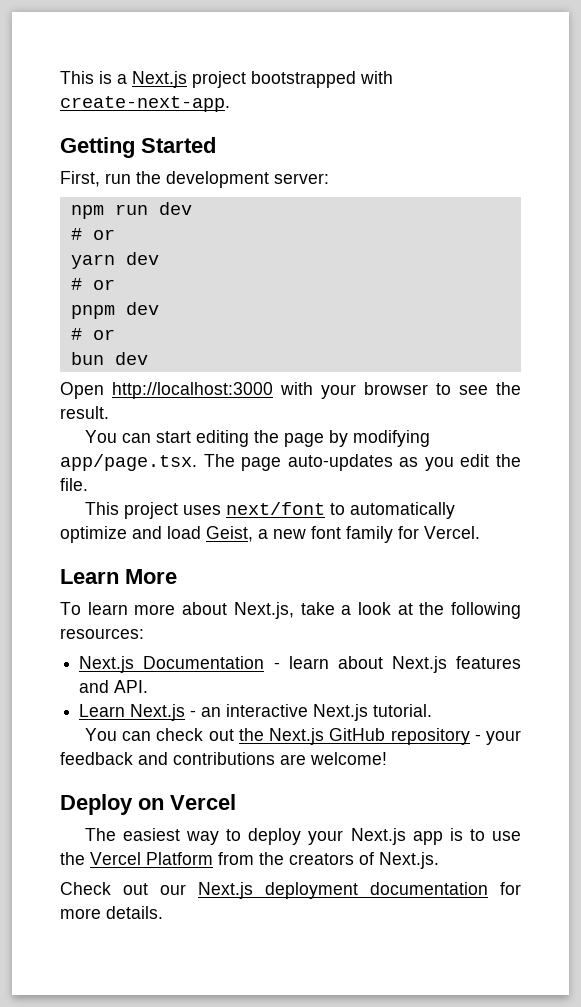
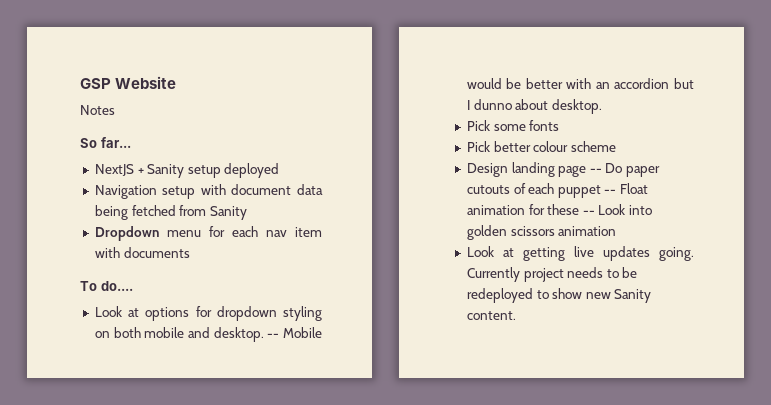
- This is a Next.js project bootstrapped with create-next-app.
- Getting Started
- First, run the development server:
- npm run dev
- # or
- yarn dev
- # or
- pnpm dev
- # or
- bun dev
- Open http://localhost:3000 with your browser to see the result.
- You can start editing the page by modifying app/page.tsx. The page auto-updates as you edit the file.
- This project uses next/font to automatically optimize and load Geist, a new font family for Vercel.
- Learn More
- To learn more about Next.js, take a look at the following resources:
- Next.js Documentation - learn about Next.js features and API.
- Learn Next.js - an interactive Next.js tutorial.
- You can check out the Next.js GitHub repository - your feedback and contributions are welcome!
- Deploy on Vercel
- The easiest way to deploy your Next.js app is to use the Vercel Platform from the creators of Next.js.
- Check out our Next.js deployment documentation for more details.
+ GSP Website
+ Notes
+ So far...
+ NextJS + Sanity setup deployed
+ Navigation setup with document data being fetched from Sanity
+ Dropdown menu for each nav item with documents
+ To do....
+ Look at options for dropdown styling on both mobile and desktop. -- Mobile would be better with an accordion but I dunno about desktop.
+ Pick some fonts
+ Pick better colour scheme
+ Design landing page -- Do paper cutouts of each puppet -- Float animation for these -- Look into golden scissors animation
+ Look at getting live updates going. Currently project needs to be redeployed to show new Sanity content.

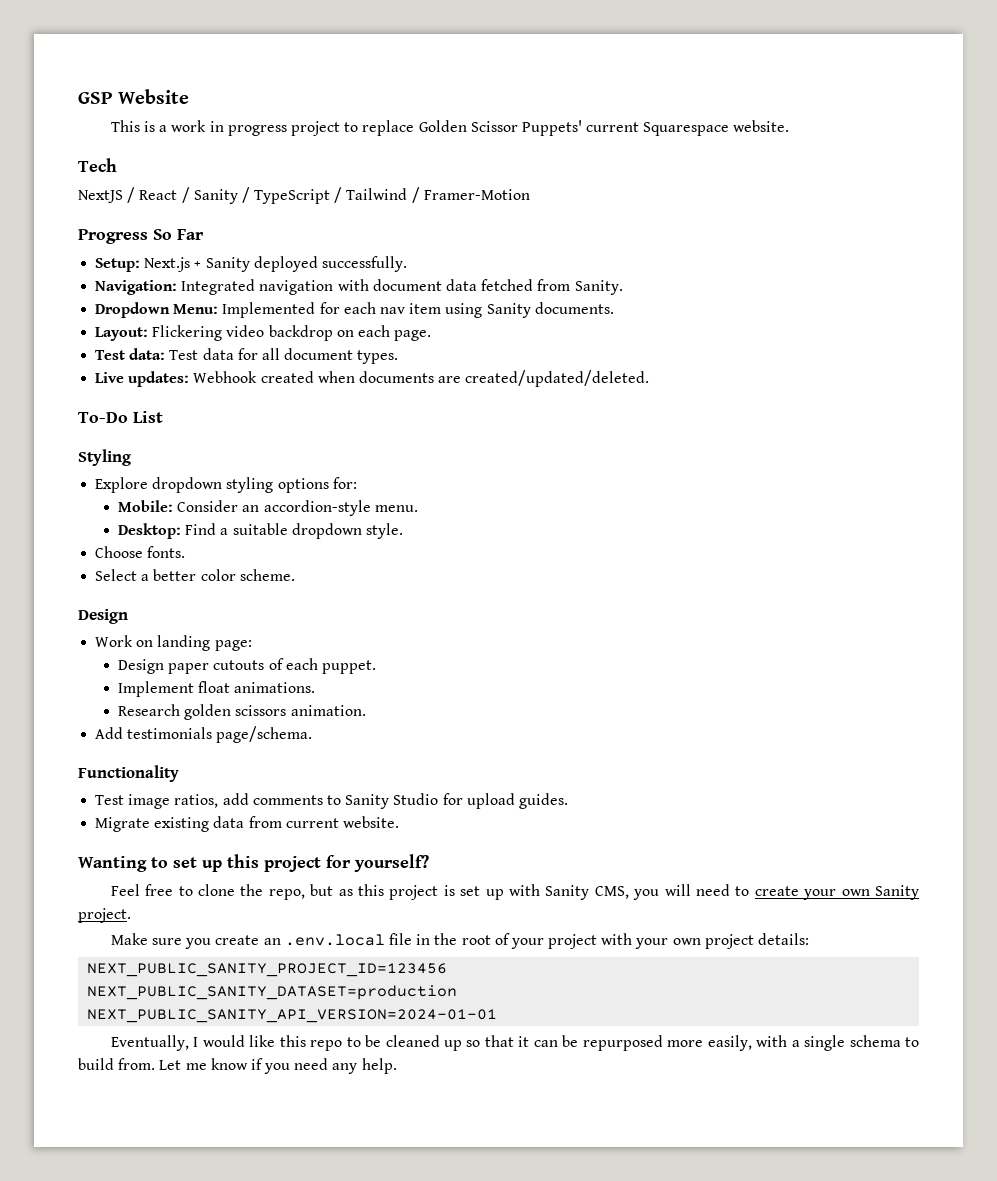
- Notes
- So far...
- NextJS + Sanity setup deployed
- Navigation setup with document data being fetched from Sanity
+ This is a work in progress project to replace Golden Scissor Puppets' current Squarespace website.
+ Tech
+ NextJS / React / Sanity / TypeScript / Tailwind / Framer-Motion
+ Progress So Far
+ Setup: Next.js + Sanity deployed successfully.
+ Navigation: Integrated navigation with document data fetched from Sanity.
- Dropdown menu for each nav item with documents
- To do....
- Look at options for dropdown styling on both mobile and desktop. -- Mobile would be better with an accordion but I dunno about desktop.
- Pick some fonts
- Pick better colour scheme
- Design landing page -- Do paper cutouts of each puppet -- Float animation for these -- Look into golden scissors animation
- Look at getting live updates going. Currently project needs to be redeployed to show new Sanity content.
+ Dropdown Menu: Implemented for each nav item using Sanity documents.
+ Layout: Flickering video backdrop on each page.
+ Test data: Test data for all document types.
+ Live updates: Webhook created when documents are created/updated/deleted.
+ To-Do List
+ Styling
+ Explore dropdown styling options for:
+ Mobile: Consider an accordion-style menu.
+ Desktop: Find a suitable dropdown style.
+ Choose fonts.
+ Select a better color scheme.
+ Design
+ Work on landing page:
+ Design paper cutouts of each puppet.
+ Implement float animations.
+ Research golden scissors animation.
+ Add testimonials page/schema.
+ Functionality
+ Test image ratios, add comments to Sanity Studio for upload guides.
+ Migrate existing data from current website.
+ Wanting to set up this project for yourself?
+ Feel free to clone the repo, but as this project is set up with Sanity CMS, you will need to create your own Sanity project.
+ Make sure you create an .env.local file in the root of your project with your own project details:
+ NEXT_PUBLIC_SANITY_PROJECT_ID=123456
+ NEXT_PUBLIC_SANITY_DATASET=production
+ NEXT_PUBLIC_SANITY_API_VERSION=2024-01-01
+ Eventually, I would like this repo to be cleaned up so that it can be repurposed more easily, with a single schema to build from. Let me know if you need any help.

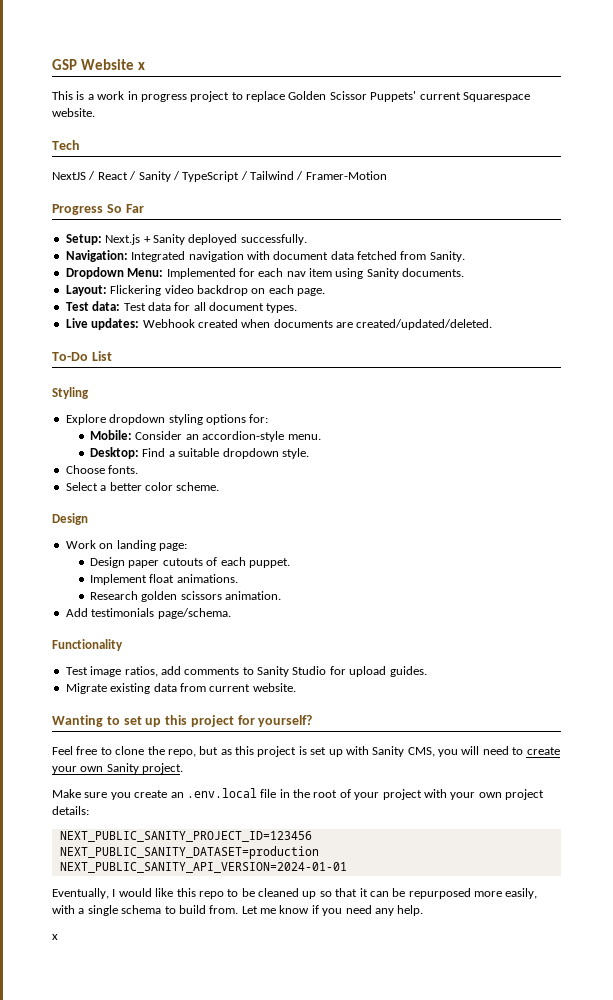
- GSP Website
+ GSP Website x
  Let me know if you need any help.
+ x

